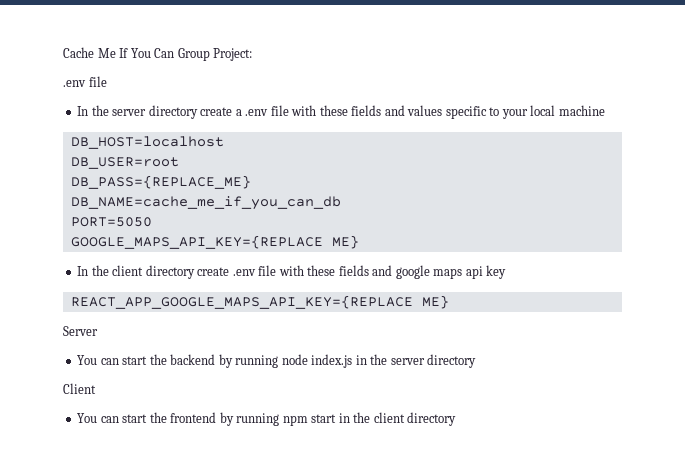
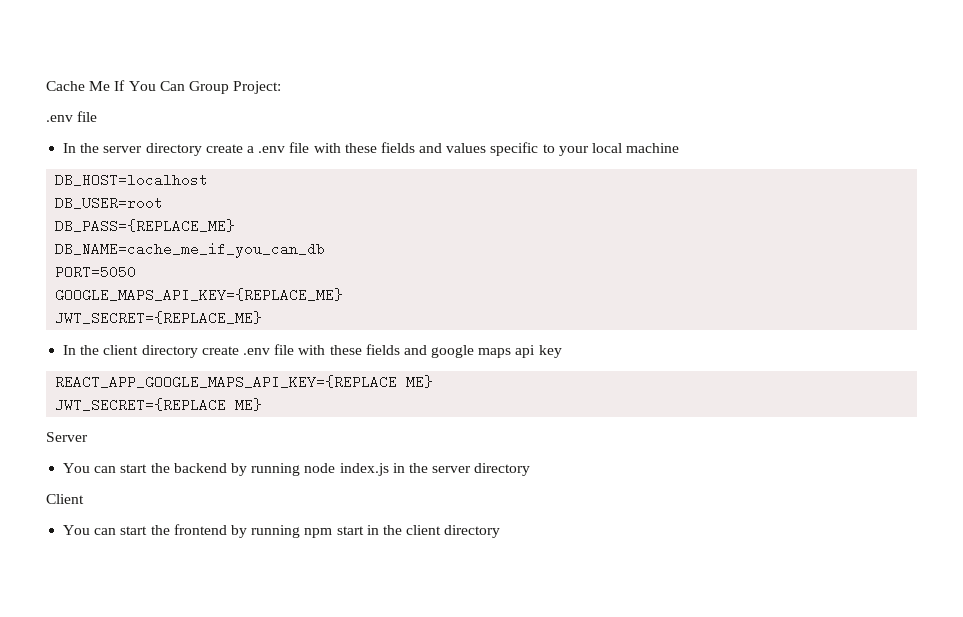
- GOOGLE_MAPS_API_KEY={REPLACE ME}
+ GOOGLE_MAPS_API_KEY={REPLACE_ME}
+ JWT_SECRET={REPLACE_ME}
+ JWT_SECRET={REPLACE ME}

